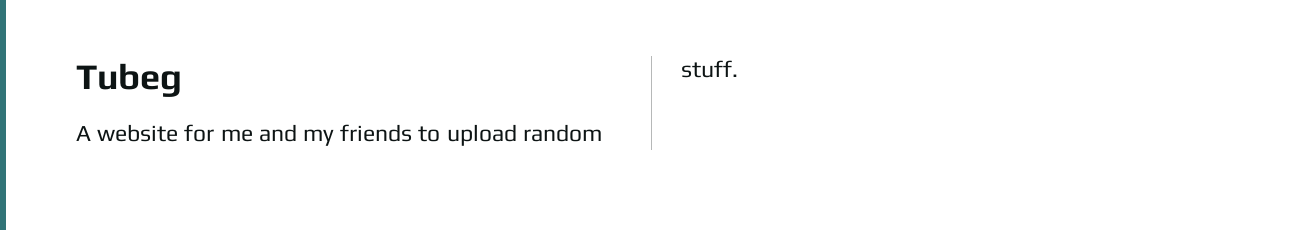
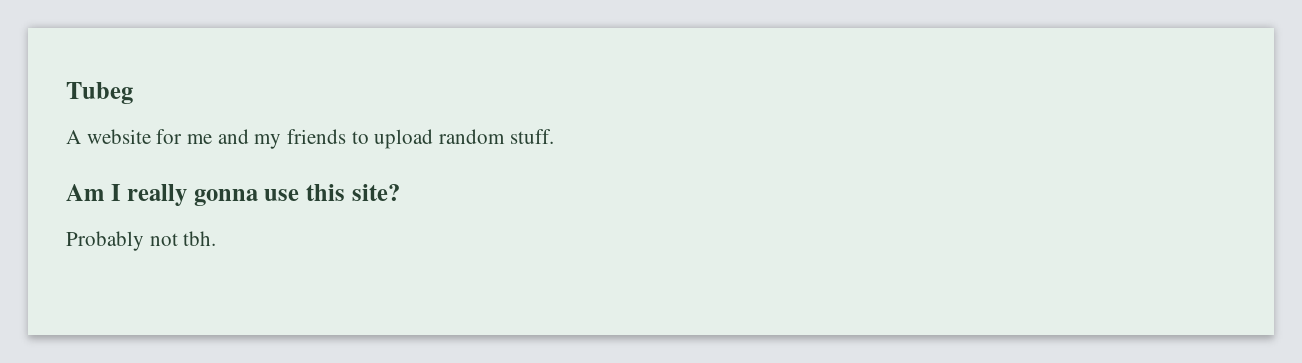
+ Am I really gonna use this site?
+ Probably not tbh.

